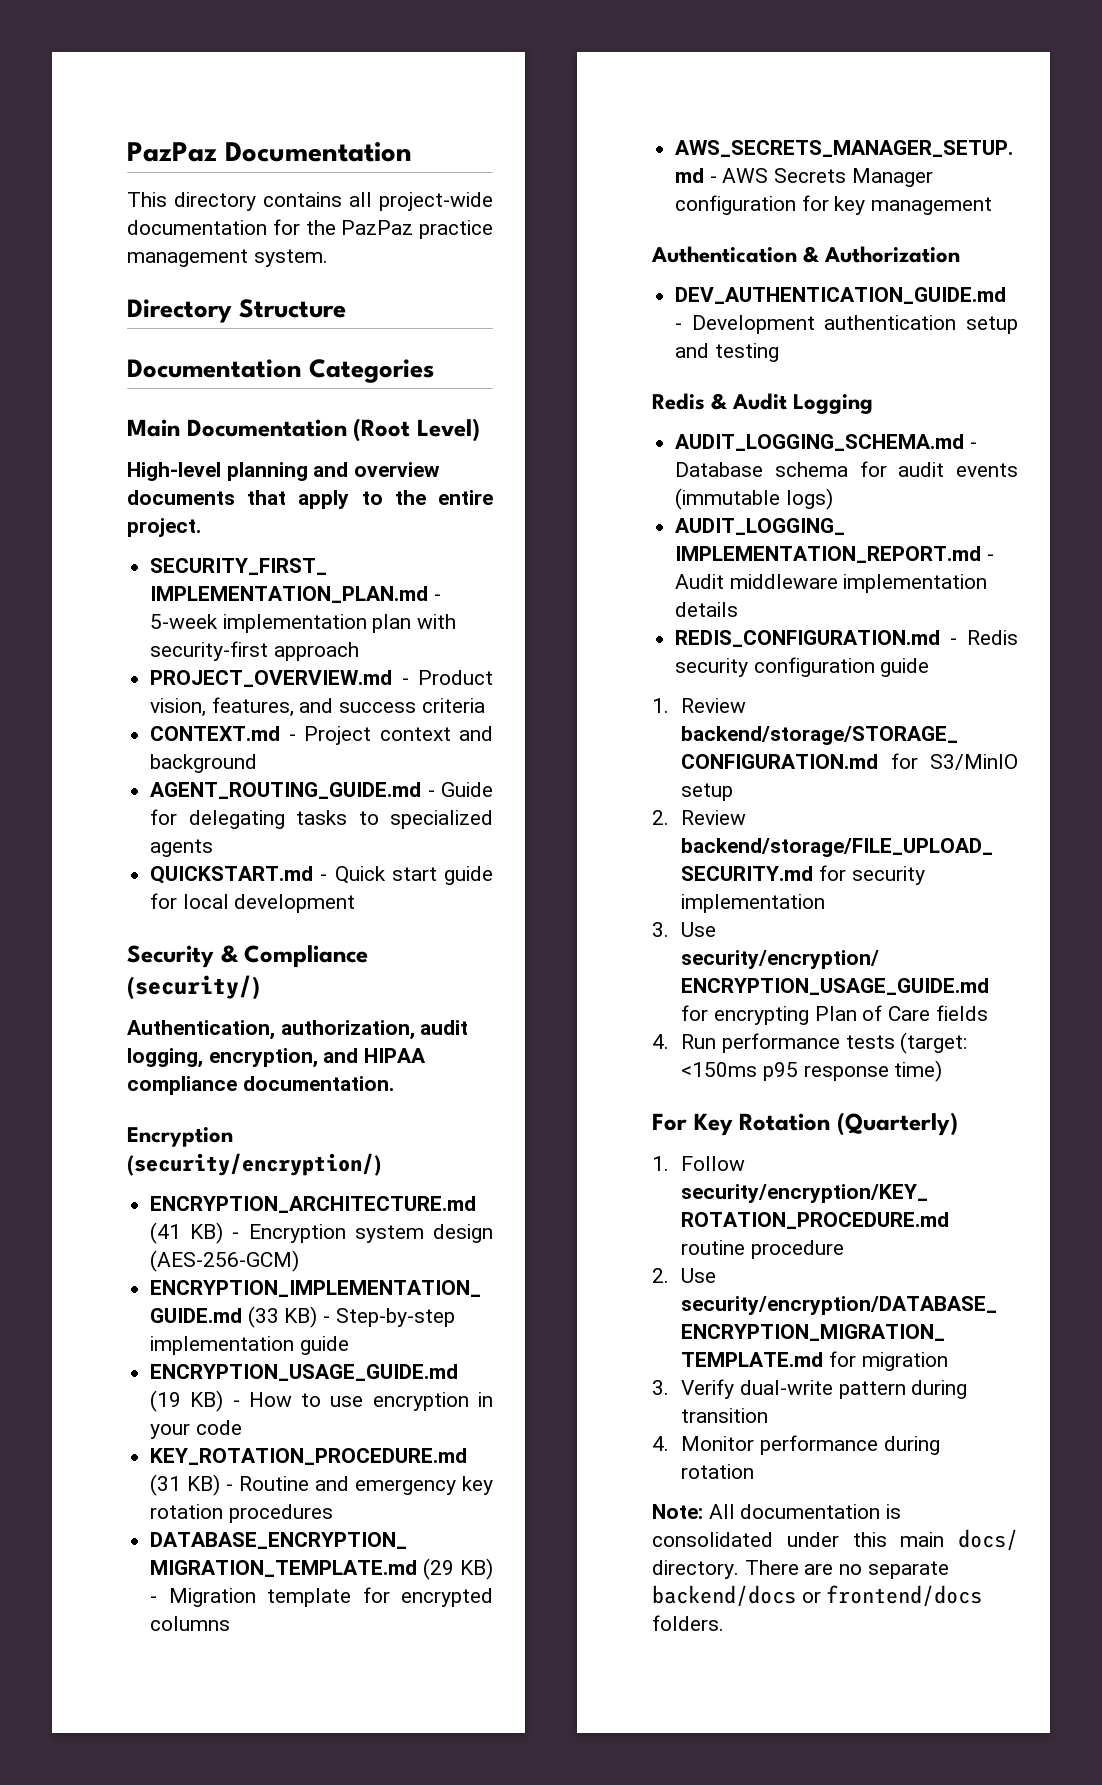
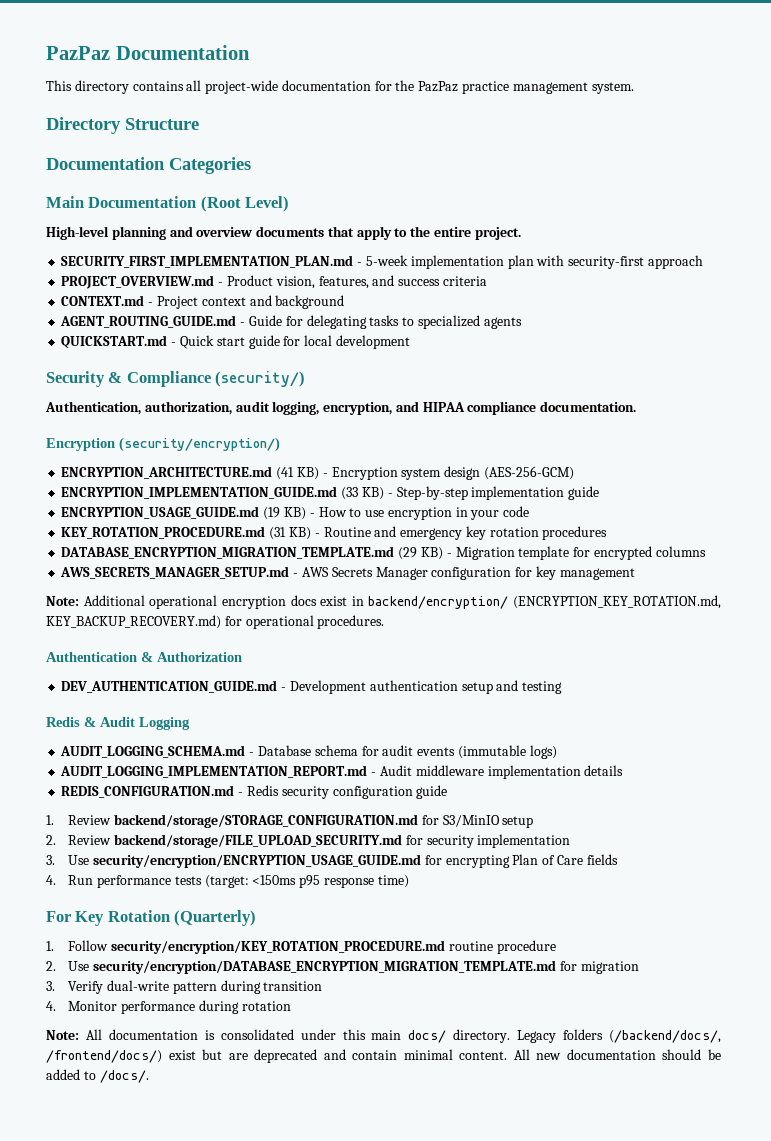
+ Note: Additional operational encryption docs exist in backend/encryption/ (ENCRYPTION_KEY_ROTATION.md, KEY_BACKUP_RECOVERY.md) for operational procedures.
- There are no separate backend/docs or frontend/docs folders.
+ Legacy folders (/backend/docs/, /frontend/docs/) exist but are deprecated and contain minimal content. All new documentation should be added to /docs/.

